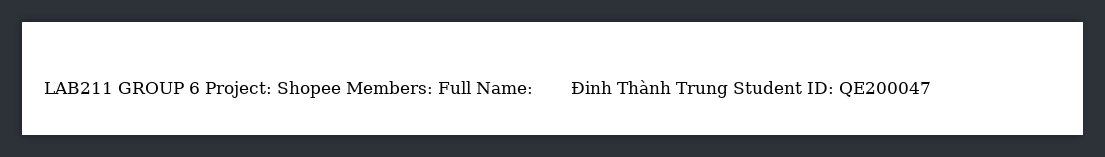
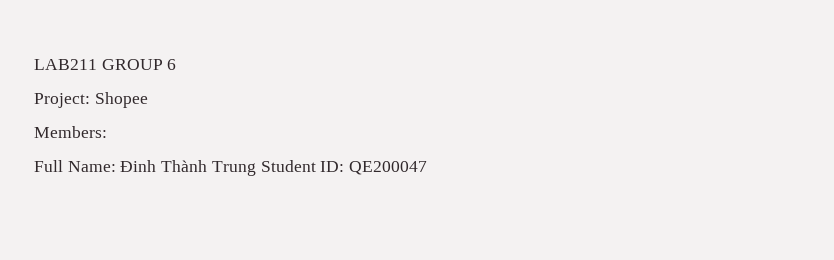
- LAB211 GROUP 6 Project: Shopee Members: Full Name: Đinh Thành Trung Student ID: QE200047
+ LAB211 GROUP 6
+ Project: Shopee
+ Members:
+ Full Name: Đinh Thành Trung Student ID: QE200047

